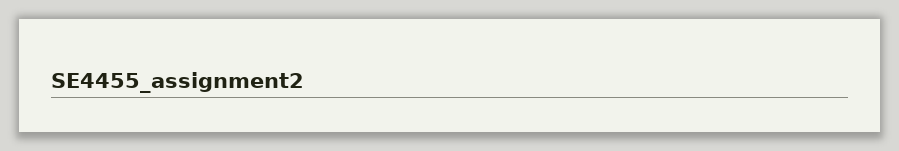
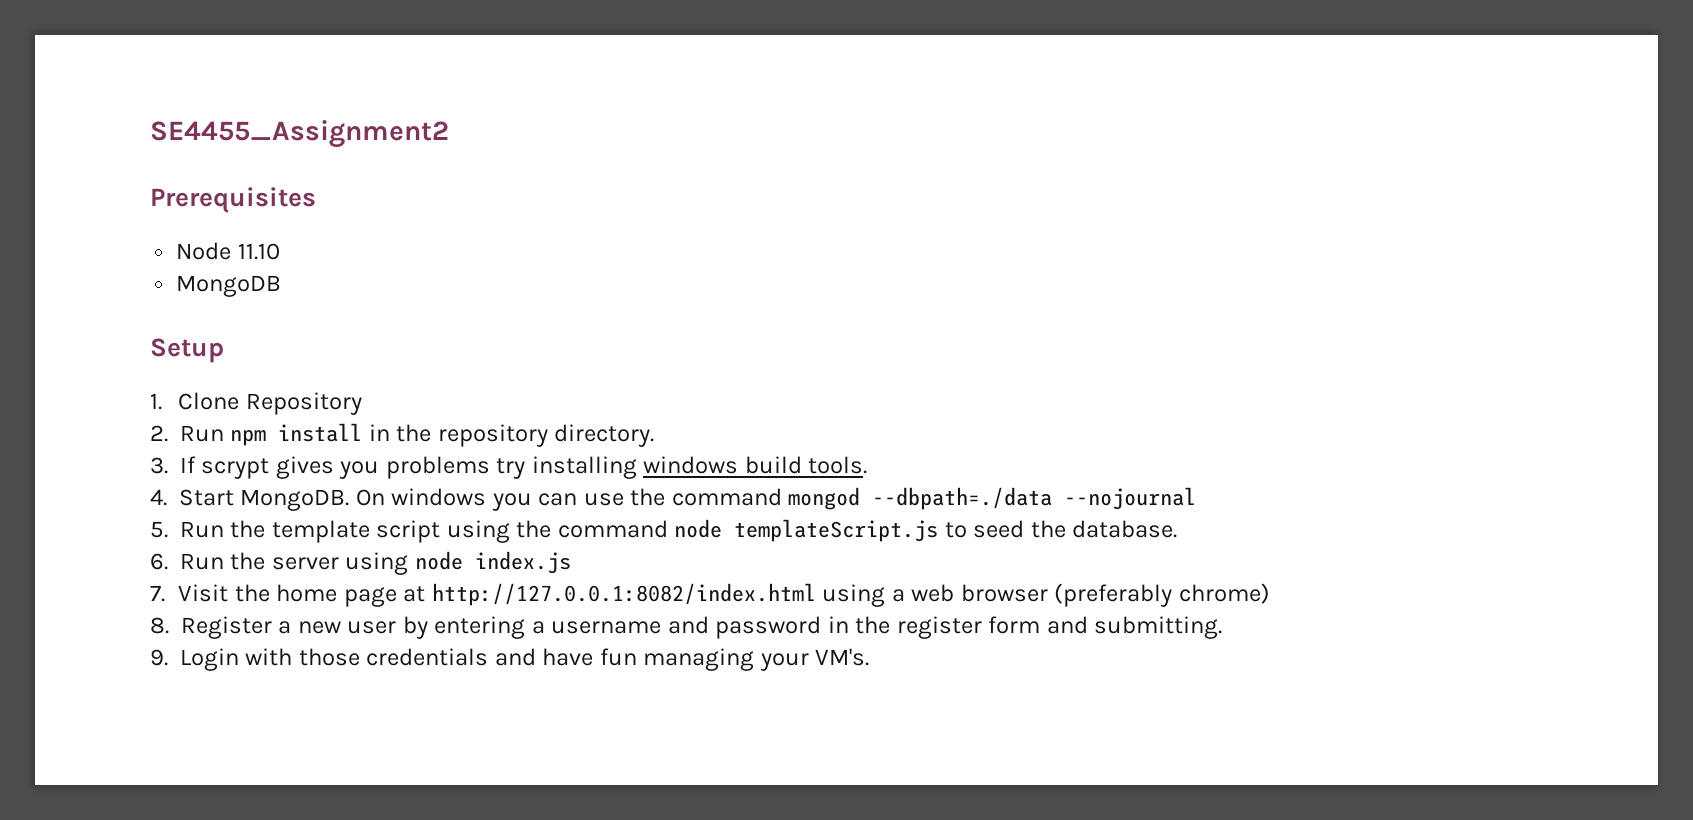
- SE4455_assignment2
+ SE4455_Assignment2
+ Prerequisites
+ Node 11.10
+ MongoDB
+ Setup
+ 1. Clone Repository
+ 2. Run npm install in the repository directory.
+ 3. If scrypt gives you problems try installing windows build tools.
+ 4. Start MongoDB. On windows you can use the command mongod --dbpath=./data --nojournal
+ 5. Run the template script using the command node templateScript.js to seed the database.
+ 6. Run the server using node index.js
+ 7. Visit the home page at http://127.0.0.1:8082/index.html using a web browser (preferably chrome)
+ 8. Register a new user by entering a username and password in the register form and submitting.
+ 9. Login with those credentials and have fun managing your VM's.

